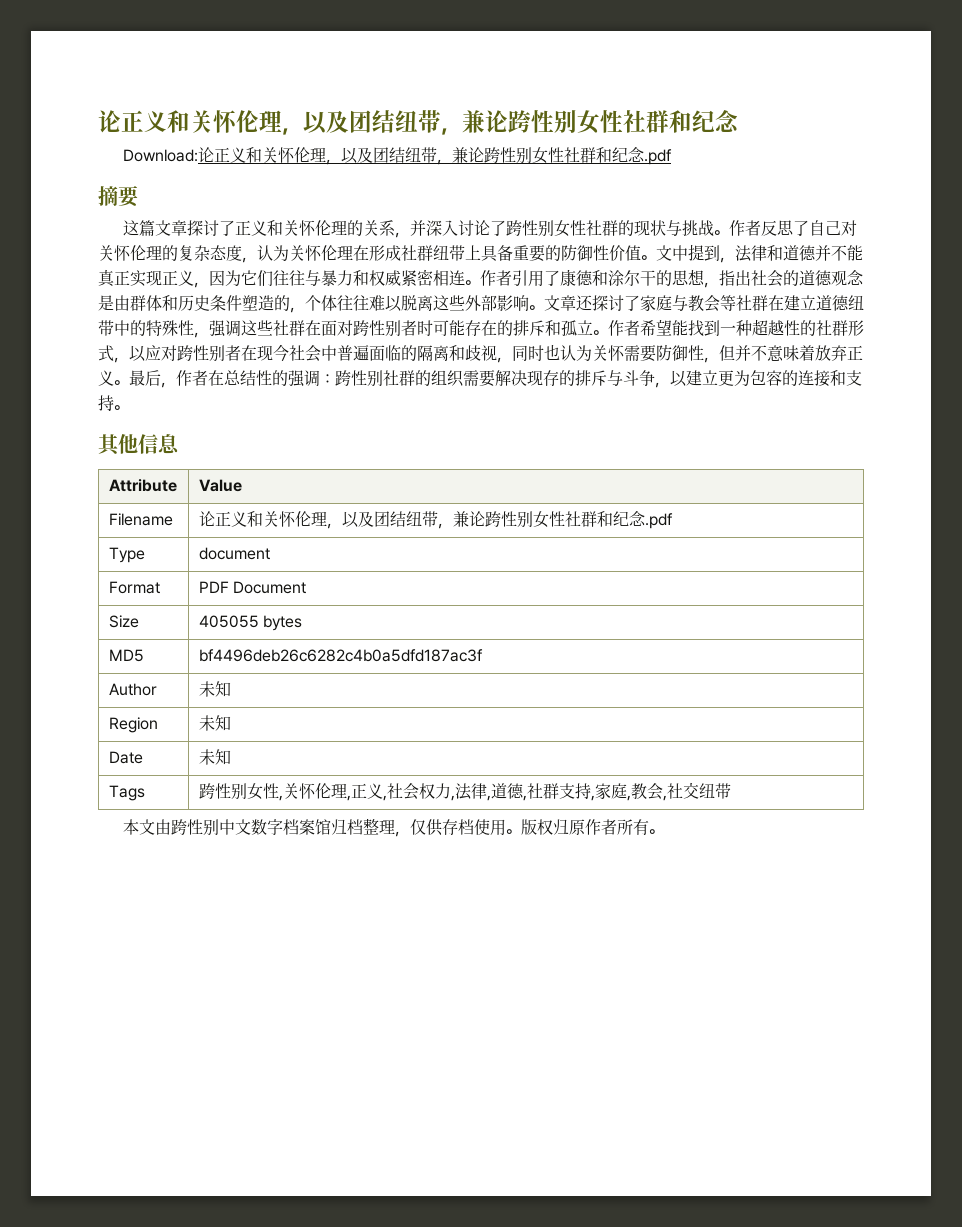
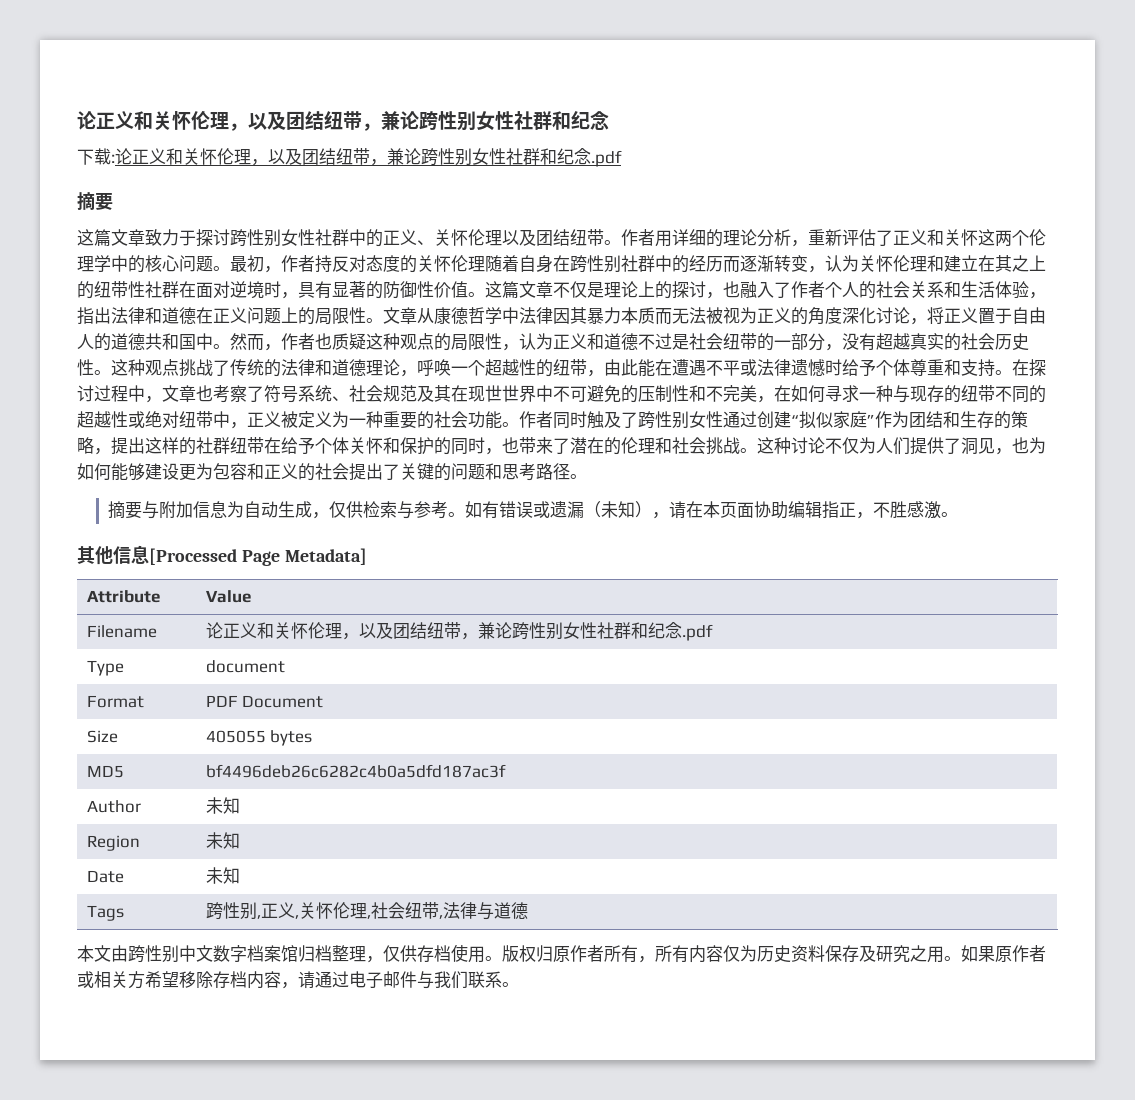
- Download:论正义和关怀伦理，以及团结纽带，兼论跨性别女性社群和纪念.pdf
+ 下载:论正义和关怀伦理，以及团结纽带，兼论跨性别女性社群和纪念.pdf
- 这篇文章探讨了正义和关怀伦理的关系，并深入讨论了跨性别女性社群的现状与挑战。作者反思了自己对关怀伦理的复杂态度，认为关怀伦理在形成社群纽带上具备重要的防御性价值。文中提到，法律和道德并不能真正实现正义，因为它们往往与暴力和权威紧密相连。作者引用了康德和涂尔干的思想，指出社会的道德观念是由群体和历史条件塑造的，个体往往难以脱离这些外部影响。文章还探讨了家庭与教会等社群在建立道德纽带中的特殊性，强调这些社群在面对跨性别者时可能存在的排斥和孤立。作者希望能找到一种超越性的社群形式，以应对跨性别者在现今社会中普遍面临的隔离和歧视，同时也认为关怀需要防御性，但并不意味着放弃正义。最后，作者在总结性的强调：跨性别社群的组织需要解决现存的排斥与斗争，以建立更为包容的连接和支持。
+ 这篇文章致力于探讨跨性别女性社群中的正义、关怀伦理以及团结纽带。作者用详细的理论分析，重新评估了正义和关怀这两个伦理学中的核心问题。最初，作者持反对态度的关怀伦理随着自身在跨性别社群中的经历而逐渐转变，认为关怀伦理和建立在其之上的纽带性社群在面对逆境时，具有显著的防御性价值。这篇文章不仅是理论上的探讨，也融入了作者个人的社会关系和生活体验，指出法律和道德在正义问题上的局限性。文章从康德哲学中法律因其暴力本质而无法被视为正义的角度深化讨论，将正义置于自由人的道德共和国中。然而，作者也质疑这种观点的局限性，认为正义和道德不过是社会纽带的一部分，没有超越真实的社会历史性。这种观点挑战了传统的法律和道德理论，呼唤一个超越性的纽带，由此能在遭遇不平或法律遗憾时给予个体尊重和支持。在探讨过程中，文章也考察了符号系统、社会规范及其在现世世界中不可避免的压制性和不完美，在如何寻求一种与现存的纽带不同的超越性或绝对纽带中，正义被定义为一种重要的社会功能。作者同时触及了跨性别女性通过创建“拟似家庭”作为团结和生存的策略，提出这样的社群纽带在给予个体关怀和保护的同时，也带来了潜在的伦理和社会挑战。这种讨论不仅为人们提供了洞见，也为如何能够建设更为包容和正义的社会提出了关键的问题和思考路径。
+ 摘要与附加信息为自动生成，仅供检索与参考。如有错误或遗漏（未知），请在本页面协助编辑指正，不胜感激。
- 其他信息
+ 其他信息[Processed Page Metadata]
- Tags | 跨性别女性,关怀伦理,正义,社会权力,法律,道德,社群支持,家庭,教会,社交纽带
+ Tags | 跨性别,正义,关怀伦理,社会纽带,法律与道德
- 版权归原作者所有。
+ 版权归原作者所有，所有内容仅为历史资料保存及研究之用。如果原作者或相关方希望移除存档内容，请通过电子邮件与我们联系。

